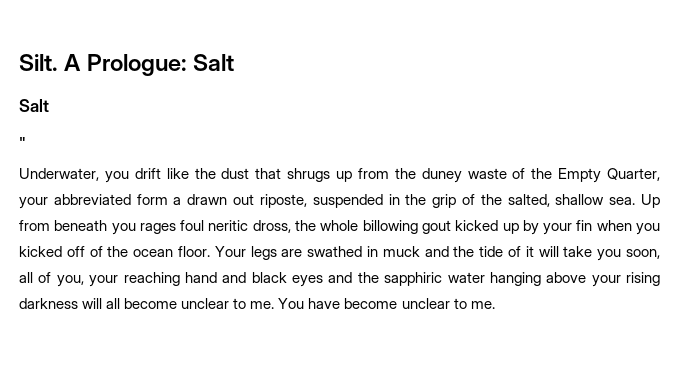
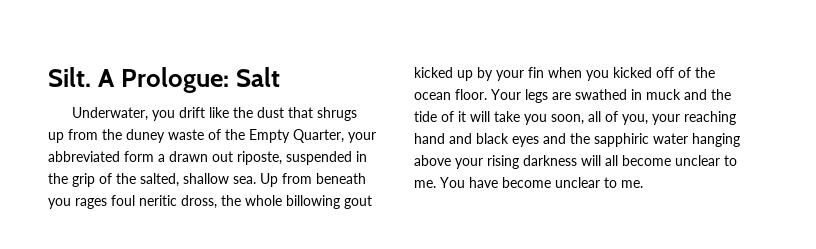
  A Prologue: Salt
- Salt
- "

